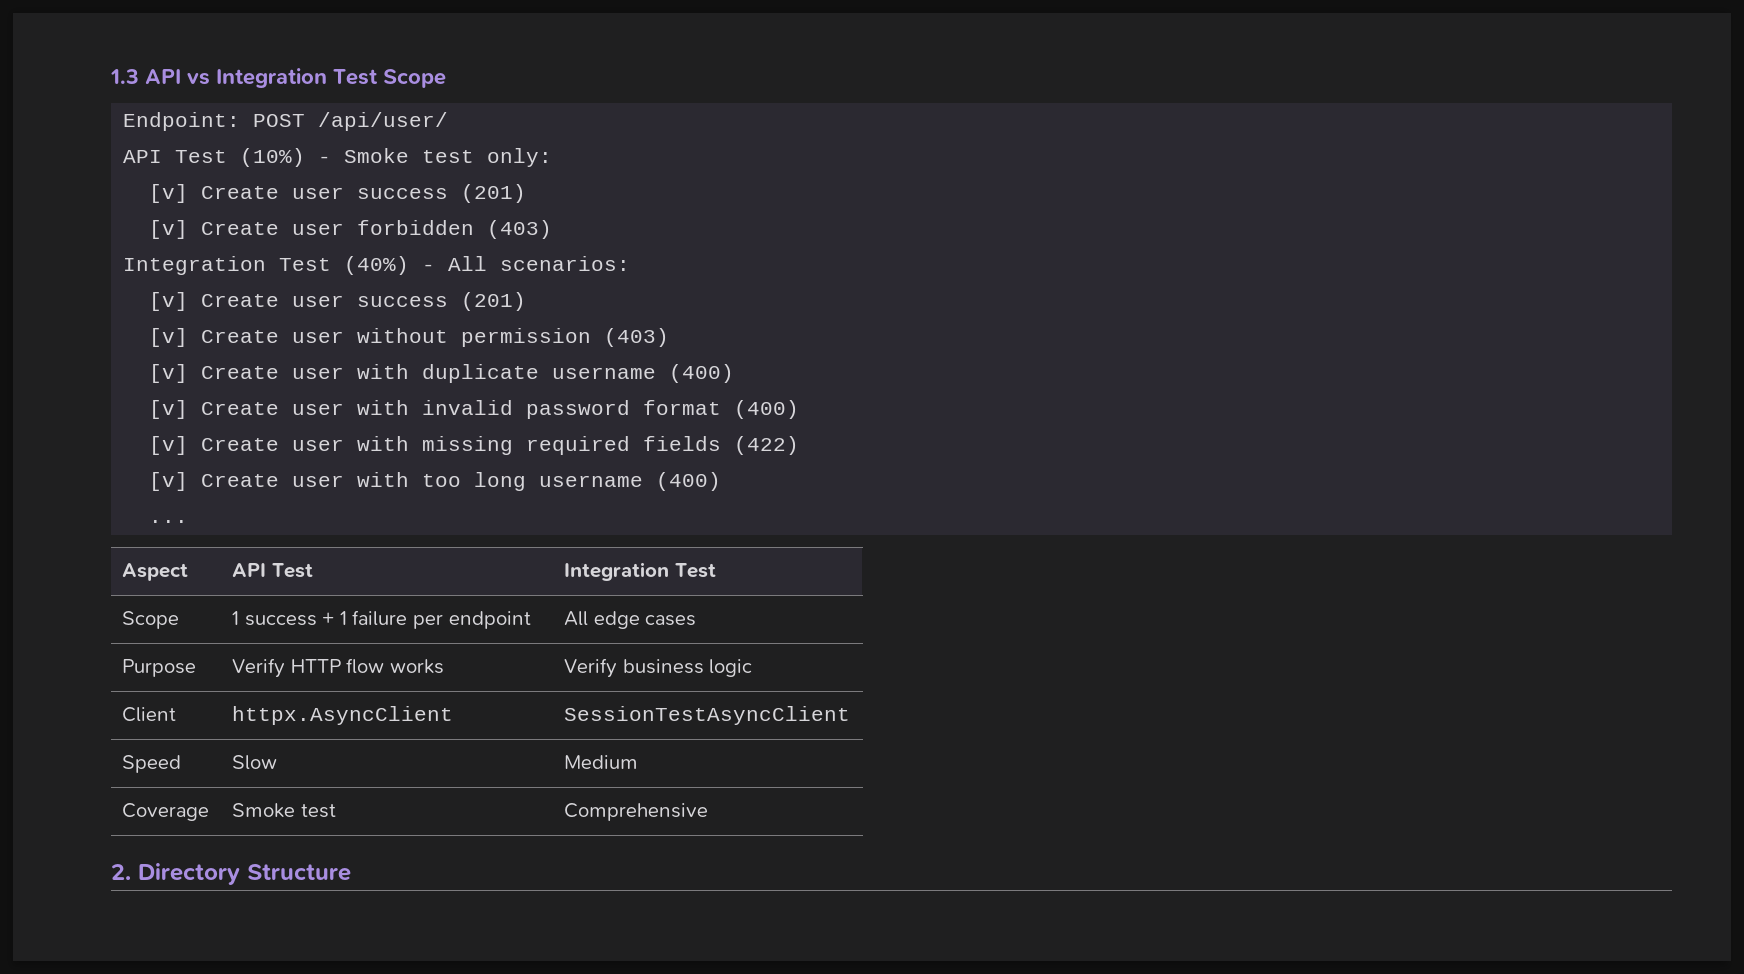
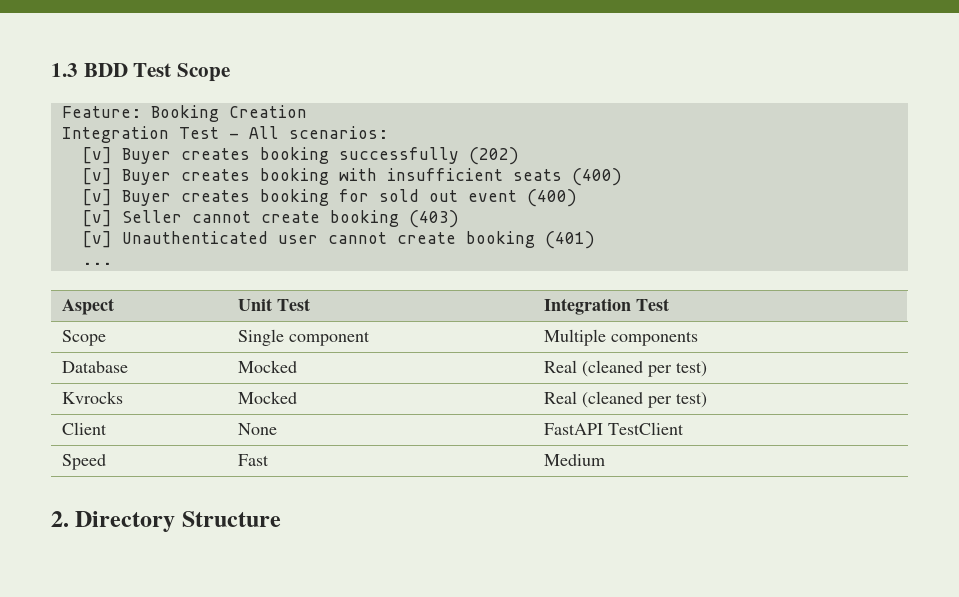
- 1.3 API vs Integration Test Scope
+ 1.3 BDD Test Scope
- Endpoint: POST /api/user/
- API Test (10%) - Smoke test only:
- [v] Create user success (201)
- [v] Create user forbidden (403)
- Integration Test (40%) - All scenarios:
- [v] Create user success (201)
- [v] Create user without permission (403)
- [v] Create user with duplicate username (400)
- [v] Create user with invalid password format (400)
- [v] Create user with missing required fields (422)
- [v] Create user with too long username (400)
+ Feature: Booking Creation
+ Integration Test - All scenarios:
+ [v] Buyer creates booking successfully (202)
+ [v] Buyer creates booking with insufficient seats (400)
+ [v] Buyer creates booking for sold out event (400)
+ [v] Seller cannot create booking (403)
+ [v] Unauthenticated user cannot create booking (401)
- Aspect | API Test | Integration Test
+ Aspect | Unit Test | Integration Test
- Scope | 1 success + 1 failure per endpoint | All edge cases
- Purpose | Verify HTTP flow works | Verify business logic
- Client | httpx.AsyncClient | SessionTestAsyncClient
+ Scope | Single component | Multiple components
+ Database | Mocked | Real (cleaned per test)
+ Kvrocks | Mocked | Real (cleaned per test)
+ Client | None | FastAPI TestClient
- Speed | Slow | Medium
+ Speed | Fast | Medium
- Coverage | Smoke test | Comprehensive

